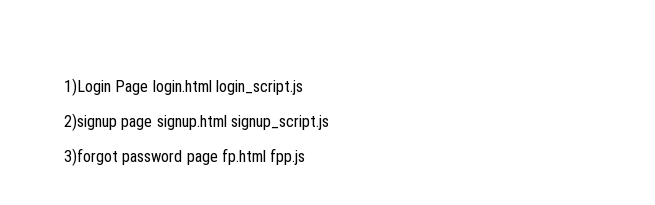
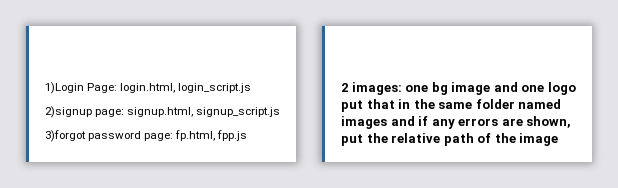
- 1)Login Page login.html login_script.js
+ 1)Login Page: login.html, login_script.js
- 2)signup page signup.html signup_script.js
+ 2)signup page: signup.html, signup_script.js
- 3)forgot password page fp.html fpp.js
+ 3)forgot password page: fp.html, fpp.js
+ 2 images: one bg image and one logo put that in the same folder named images and if any errors are shown, put the relative path of the image

